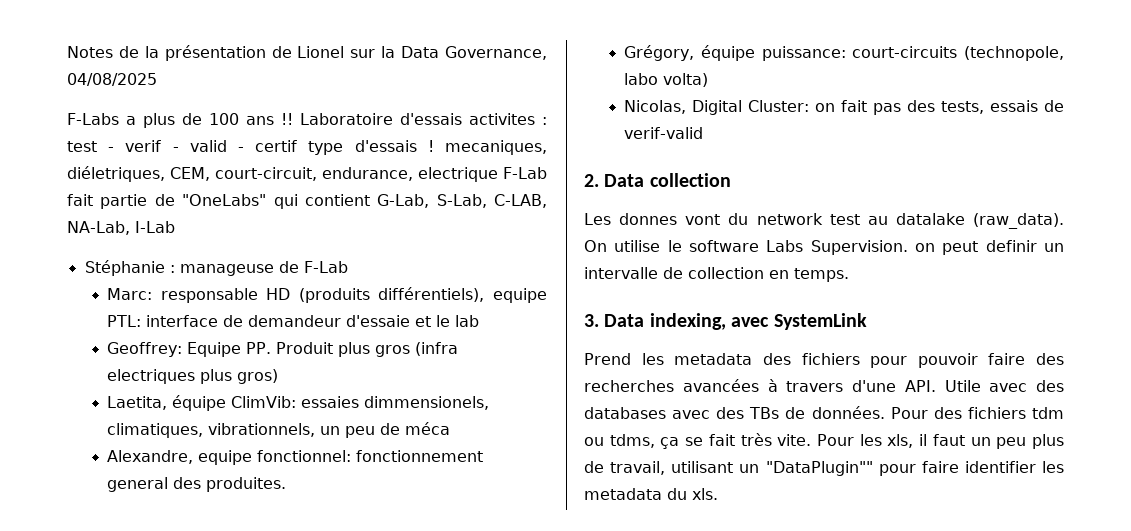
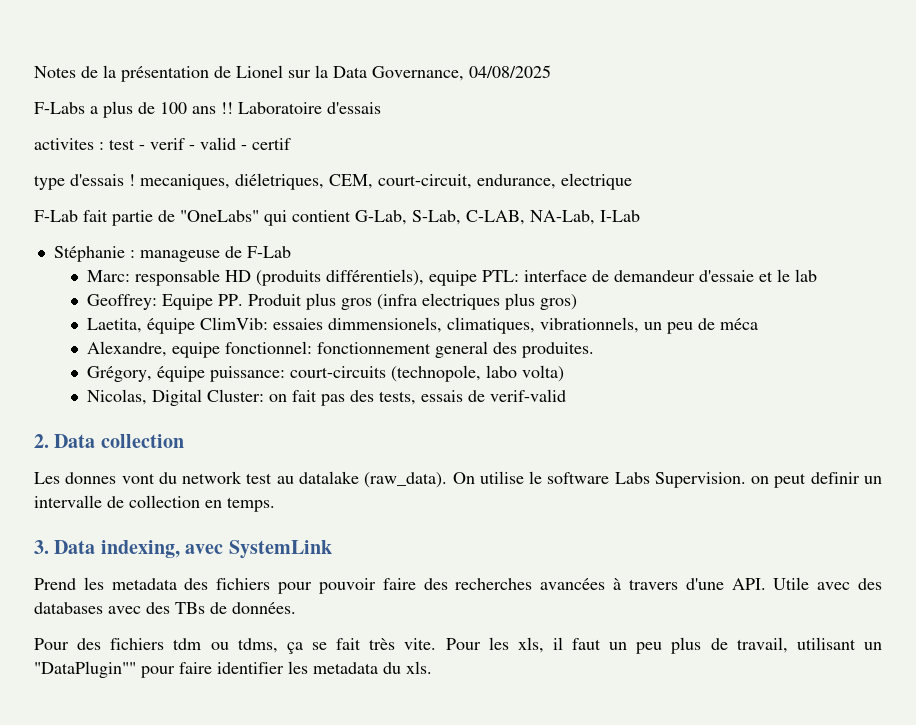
- Laboratoire d'essais activites : test - verif - valid - certif type d'essais ! mecaniques, diéletriques, CEM, court-circuit, endurance, electrique F-Lab fait partie de "OneLabs" qui contient G-Lab, S-Lab, C-LAB, NA-Lab, I-Lab
+ Laboratoire d'essais
+ activites : test - verif - valid - certif
+ type d'essais ! mecaniques, diéletriques, CEM, court-circuit, endurance, electrique
+ F-Lab fait partie de "OneLabs" qui contient G-Lab, S-Lab, C-LAB, NA-Lab, I-Lab
- Prend les metadata des fichiers pour pouvoir faire des recherches avancées à travers d'une API. Utile avec des databases avec des TBs de données. Pour des fichiers tdm ou tdms, ça se fait très vite.
+ Prend les metadata des fichiers pour pouvoir faire des recherches avancées à travers d'une API. Utile avec des databases avec des TBs de données.
+ Pour des fichiers tdm ou tdms, ça se fait très vite.

